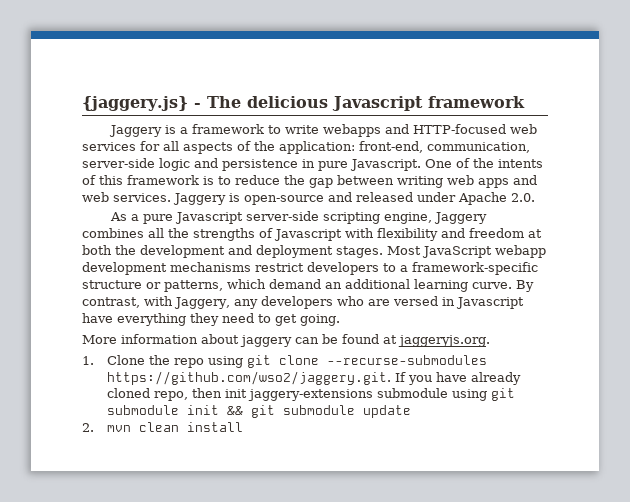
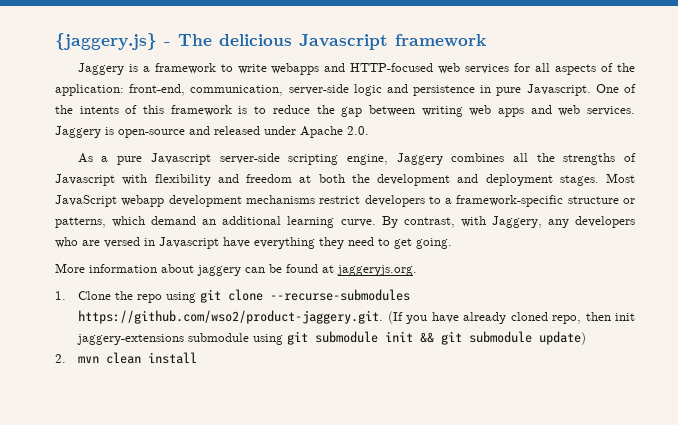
- 1. Clone the repo using git clone --recurse-submodules https://github.com/wso2/jaggery.git. If you have already cloned repo, then init jaggery-extensions submodule using git submodule init && git submodule update
+ 1. Clone the repo using git clone --recurse-submodules https://github.com/wso2/product-jaggery.git. (If you have already cloned repo, then init jaggery-extensions submodule using git submodule init && git submodule update)

